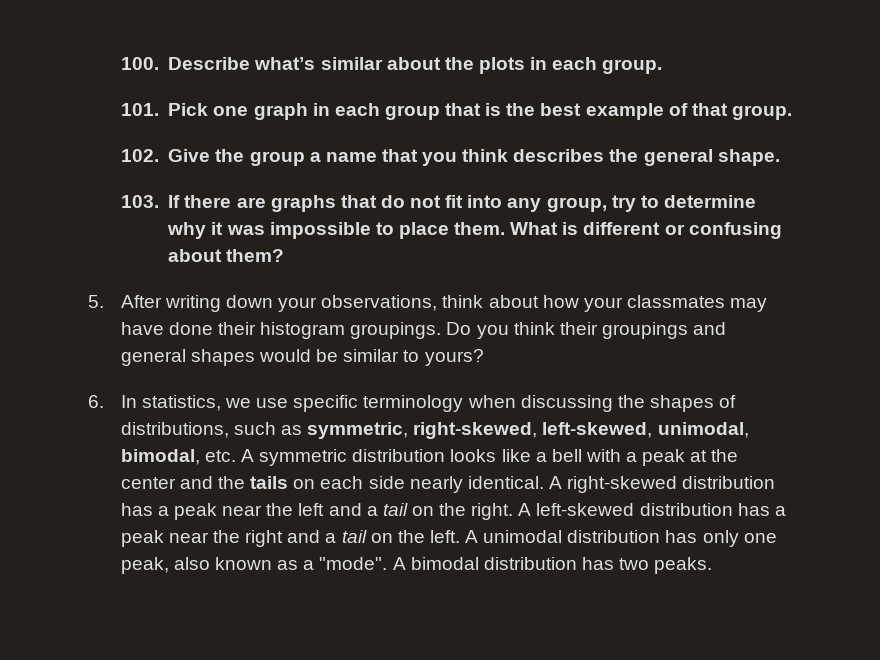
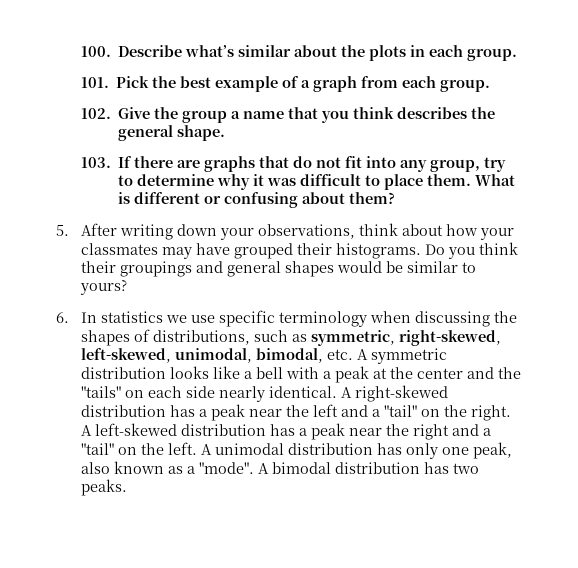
- 101. Pick one graph in each group that is the best example of that group.
+ 101. Pick the best example of a graph from each group.
- 103. If there are graphs that do not fit into any group, try to determine why it was impossible to place them.
+ 103. If there are graphs that do not fit into any group, try to determine why it was difficult to place them.
- 5. After writing down your observations, think about how your classmates may have done their histogram groupings.
+ 5. After writing down your observations, think about how your classmates may have grouped their histograms.
- 6. In statistics, we use specific terminology when discussing the shapes of distributions, such as symmetric, right-skewed, left-skewed, unimodal, bimodal, etc. A symmetric distribution looks like a bell with a peak at the center and the tails on each side nearly identical.
+ 6. In statistics we use specific terminology when discussing the shapes of distributions, such as symmetric, right-skewed, left-skewed, unimodal, bimodal, etc. A symmetric distribution looks like a bell with a peak at the center and the "tails" on each side nearly identical.
- A right-skewed distribution has a peak near the left and a tail on the right.
+ A right-skewed distribution has a peak near the left and a "tail" on the right.
- A left-skewed distribution has a peak near the right and a tail on the left.
+ A left-skewed distribution has a peak near the right and a "tail" on the left.

